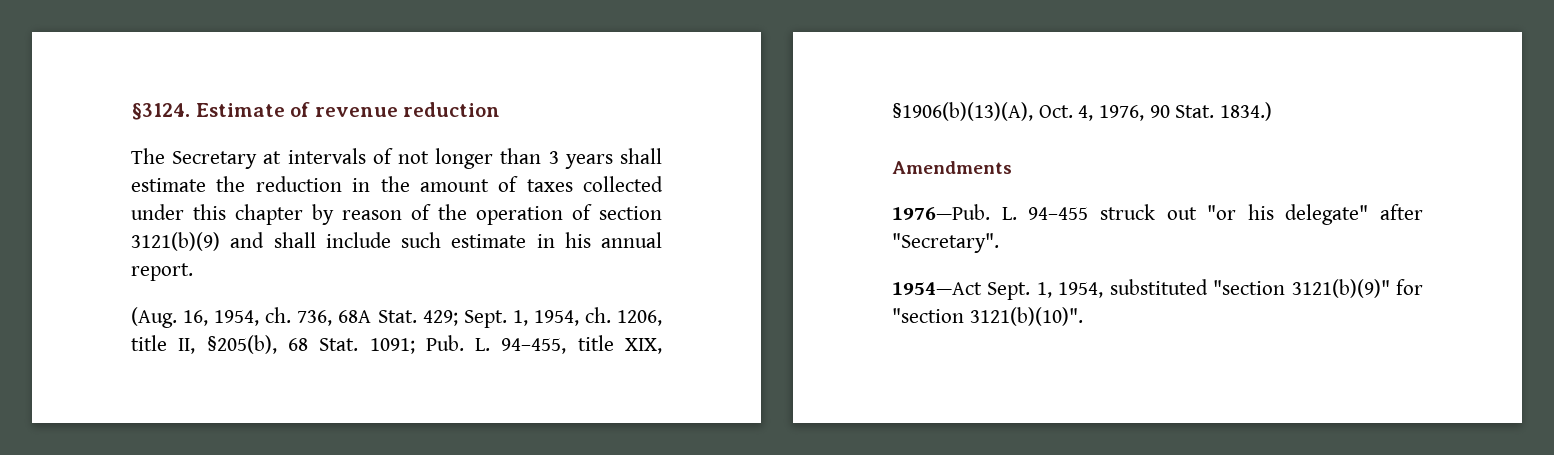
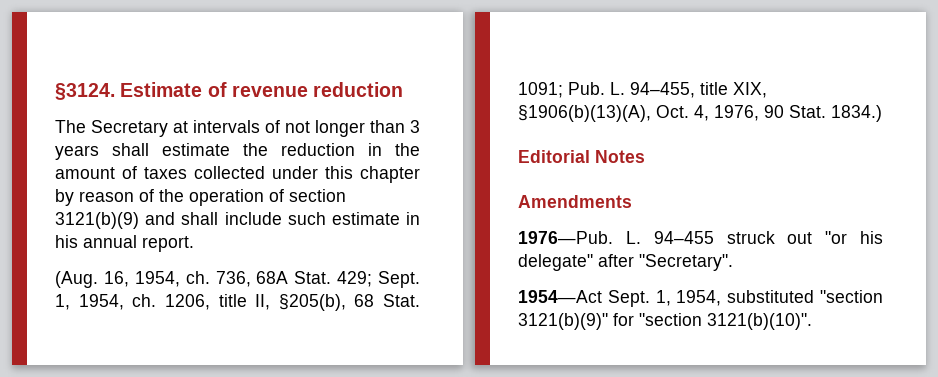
+ Editorial Notes

